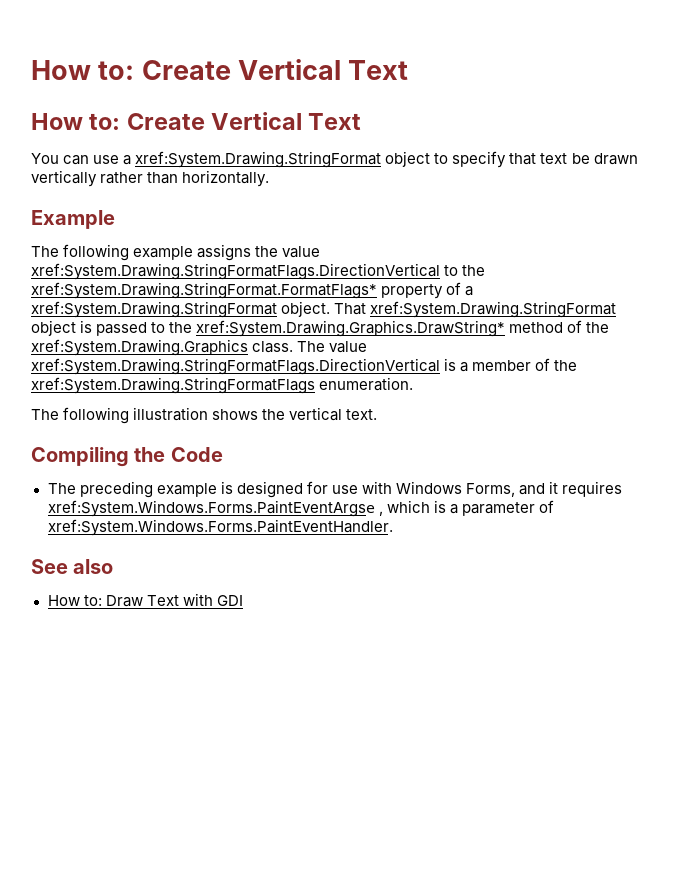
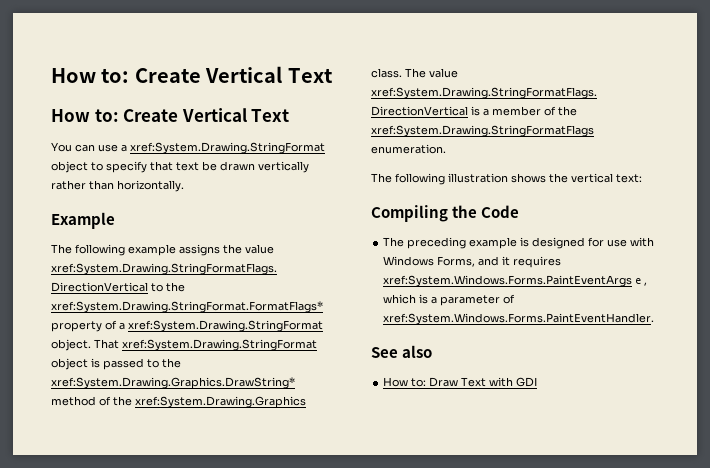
- The following illustration shows the vertical text.
+ The following illustration shows the vertical text:
- The preceding example is designed for use with Windows Forms, and it requires xref:System.Windows.Forms.PaintEventArgse , which is a parameter of xref:System.Windows.Forms.PaintEventHandler.
+ The preceding example is designed for use with Windows Forms, and it requires xref:System.Windows.Forms.PaintEventArgs e , which is a parameter of xref:System.Windows.Forms.PaintEventHandler.

